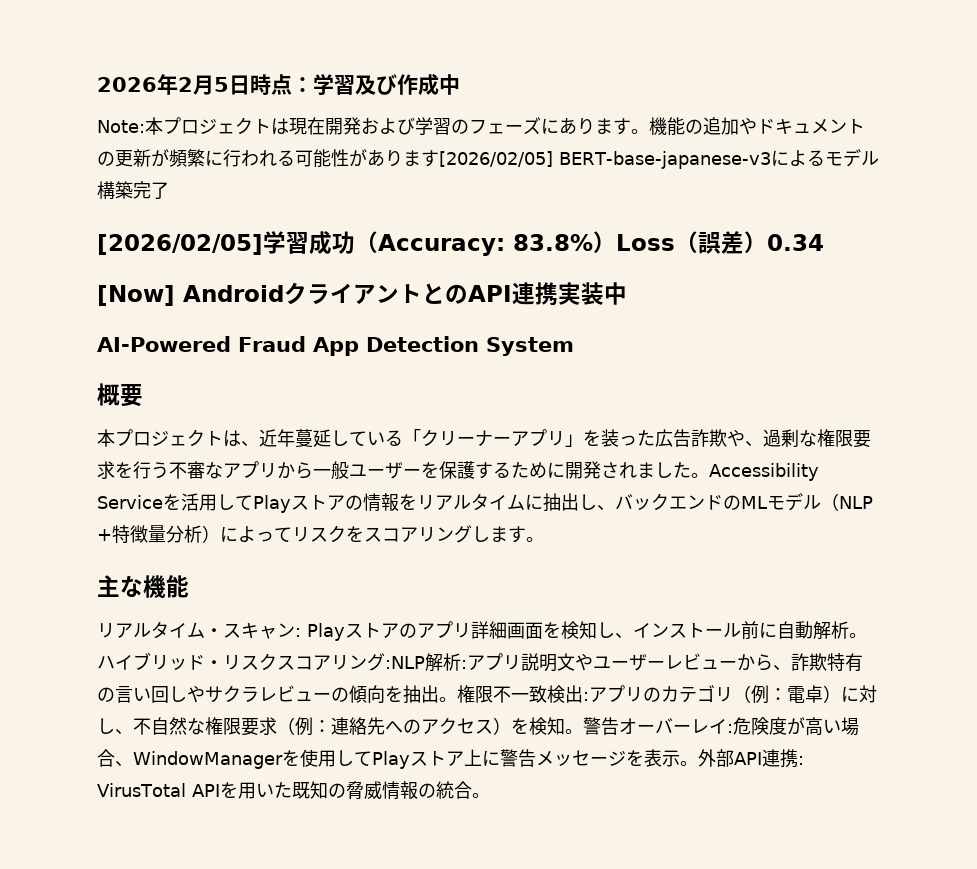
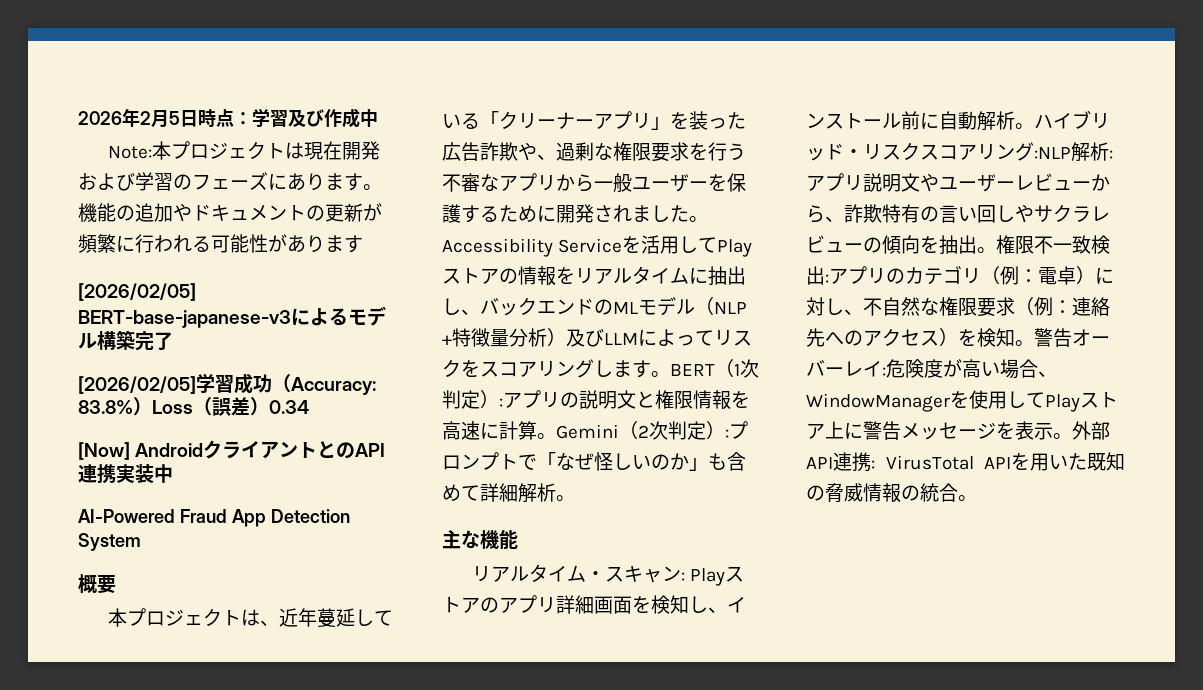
- 機能の追加やドキュメントの更新が頻繁に行われる可能性があります[2026/02/05] BERT-base-japanese-v3によるモデル構築完了
+ 機能の追加やドキュメントの更新が頻繁に行われる可能性があります
+ [2026/02/05] BERT-base-japanese-v3によるモデル構築完了
- Accessibility Serviceを活用してPlayストアの情報をリアルタイムに抽出し、バックエンドのMLモデル（NLP +特徴量分析）によってリスクをスコアリングします。
+ Accessibility Serviceを活用してPlayストアの情報をリアルタイムに抽出し、バックエンドのMLモデル（NLP +特徴量分析）及びLLMによってリスクをスコアリングします。BERT（1次判定）:アプリの説明文と権限情報を高速に計算。Gemini（2次判定）:プロンプトで「なぜ怪しいのか」も含めて詳細解析。

